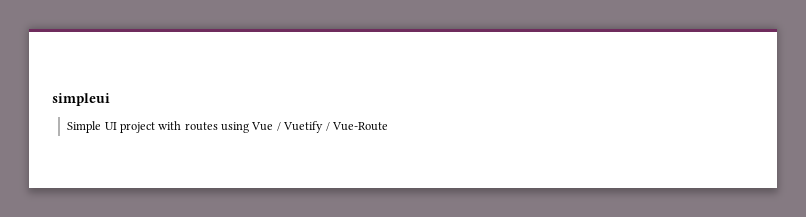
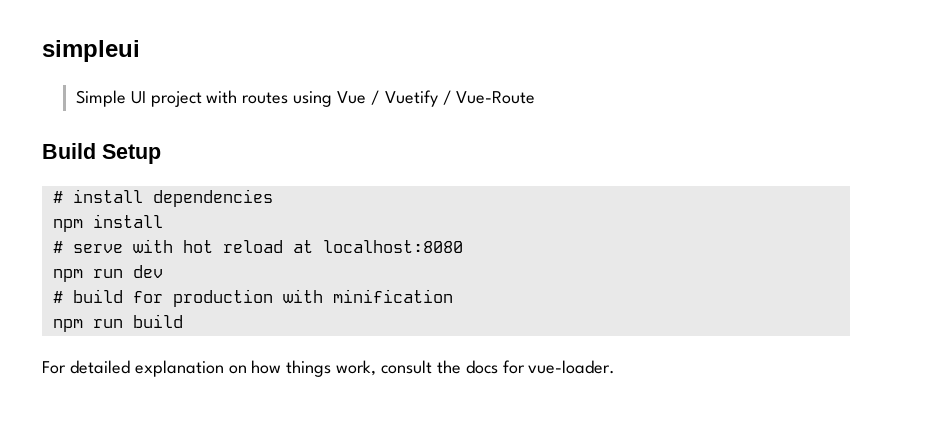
+ Build Setup
+ # install dependencies
+ npm install
+ # serve with hot reload at localhost:8080
+ npm run dev
+ # build for production with minification
+ npm run build
+ For detailed explanation on how things work, consult the docs for vue-loader.

